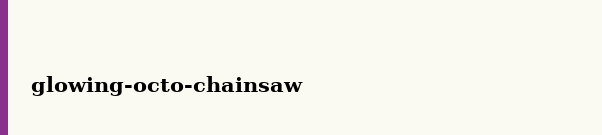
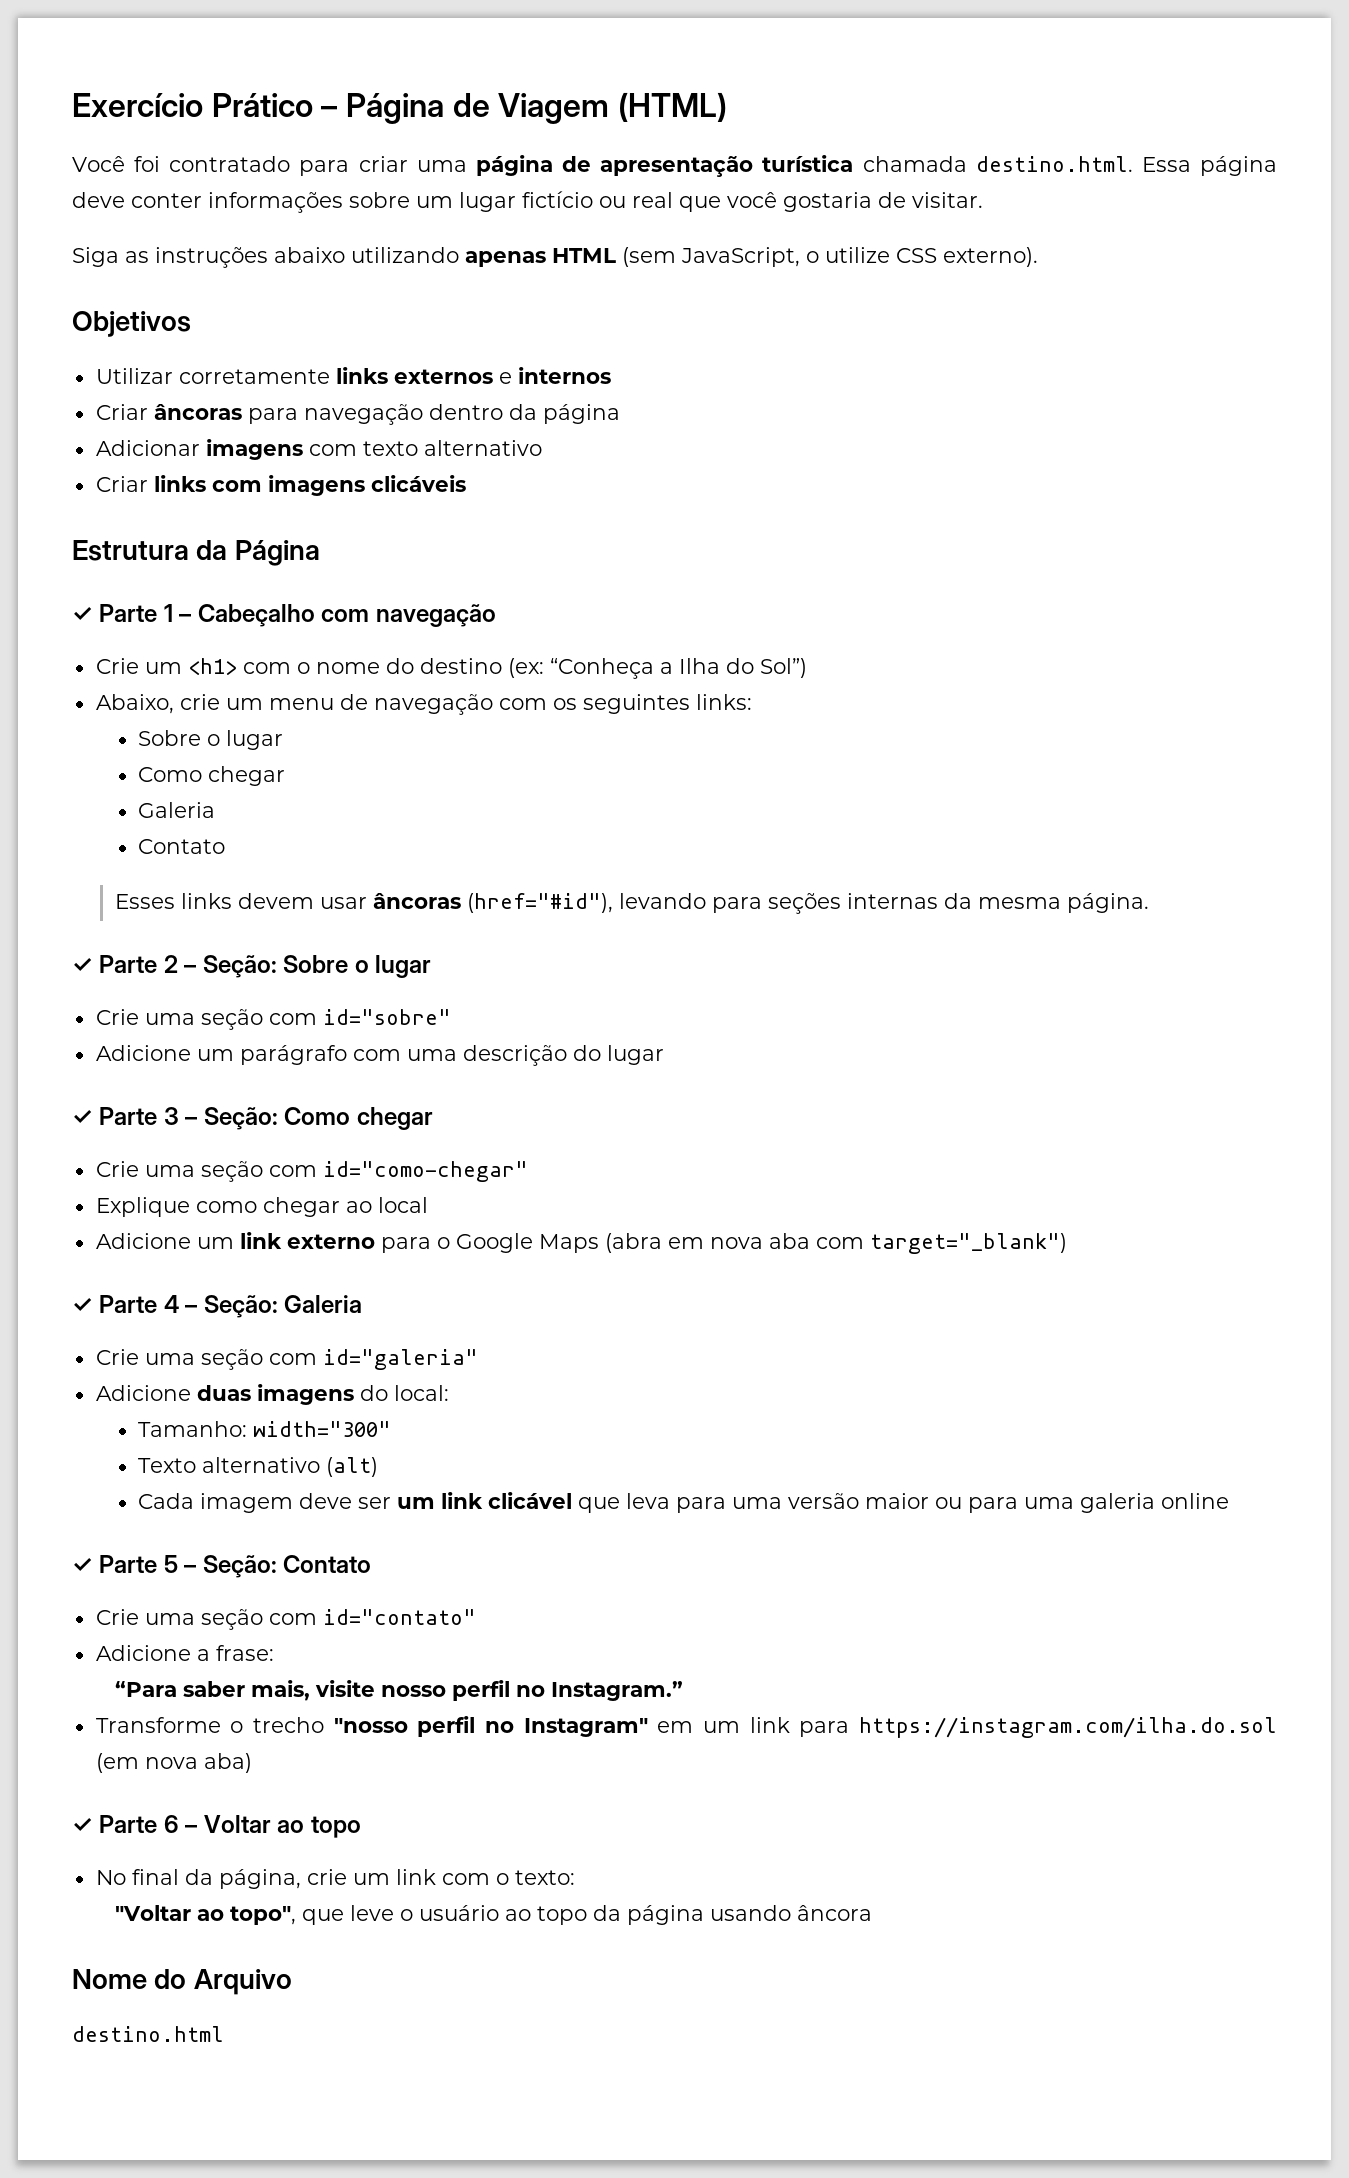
- glowing-octo-chainsaw
+ Exercício Prático – Página de Viagem (HTML)
+ Você foi contratado para criar uma página de apresentação turística chamada destino.html. Essa página deve conter informações sobre um lugar fictício ou real que você gostaria de visitar.
+ Siga as instruções abaixo utilizando apenas HTML (sem JavaScript, o utilize CSS externo).
+ Objetivos
+ Utilizar corretamente links externos e internos
+ Criar âncoras para navegação dentro da página
+ Adicionar imagens com texto alternativo
+ Criar links com imagens clicáveis
+ Estrutura da Página
+ ✓ Parte 1 – Cabeçalho com navegação
+ Crie um <h1> com o nome do destino (ex: “Conheça a Ilha do Sol”)
+ Abaixo, crie um menu de navegação com os seguintes links:
+ Sobre o lugar
+ Como chegar
+ Galeria
+ Contato
+ Esses links devem usar âncoras (href="#id"), levando para seções internas da mesma página.
+ ✓ Parte 2 – Seção: Sobre o lugar
+ Crie uma seção com id="sobre"
+ Adicione um parágrafo com uma descrição do lugar
+ ✓ Parte 3 – Seção: Como chegar
+ Crie uma seção com id="como-chegar"
+ Explique como chegar ao local
+ Adicione um link externo para o Google Maps (abra em nova aba com target="_blank")
+ ✓ Parte 4 – Seção: Galeria
+ Crie uma seção com id="galeria"
+ Adicione duas imagens do local:
+ Tamanho: width="300"
+ Texto alternativo (alt)
+ Cada imagem deve ser um link clicável que leva para uma versão maior ou para uma galeria online
+ ✓ Parte 5 – Seção: Contato
+ Crie uma seção com id="contato"
+ Adicione a frase:
+ “Para saber mais, visite nosso perfil no Instagram.”
+ Transforme o trecho "nosso perfil no Instagram" em um link para https://instagram.com/ilha.do.sol (em nova aba)
+ ✓ Parte 6 – Voltar ao topo
+ No final da página, crie um link com o texto:
+ "Voltar ao topo", que leve o usuário ao topo da página usando âncora
+ Nome do Arquivo
+ destino.html

